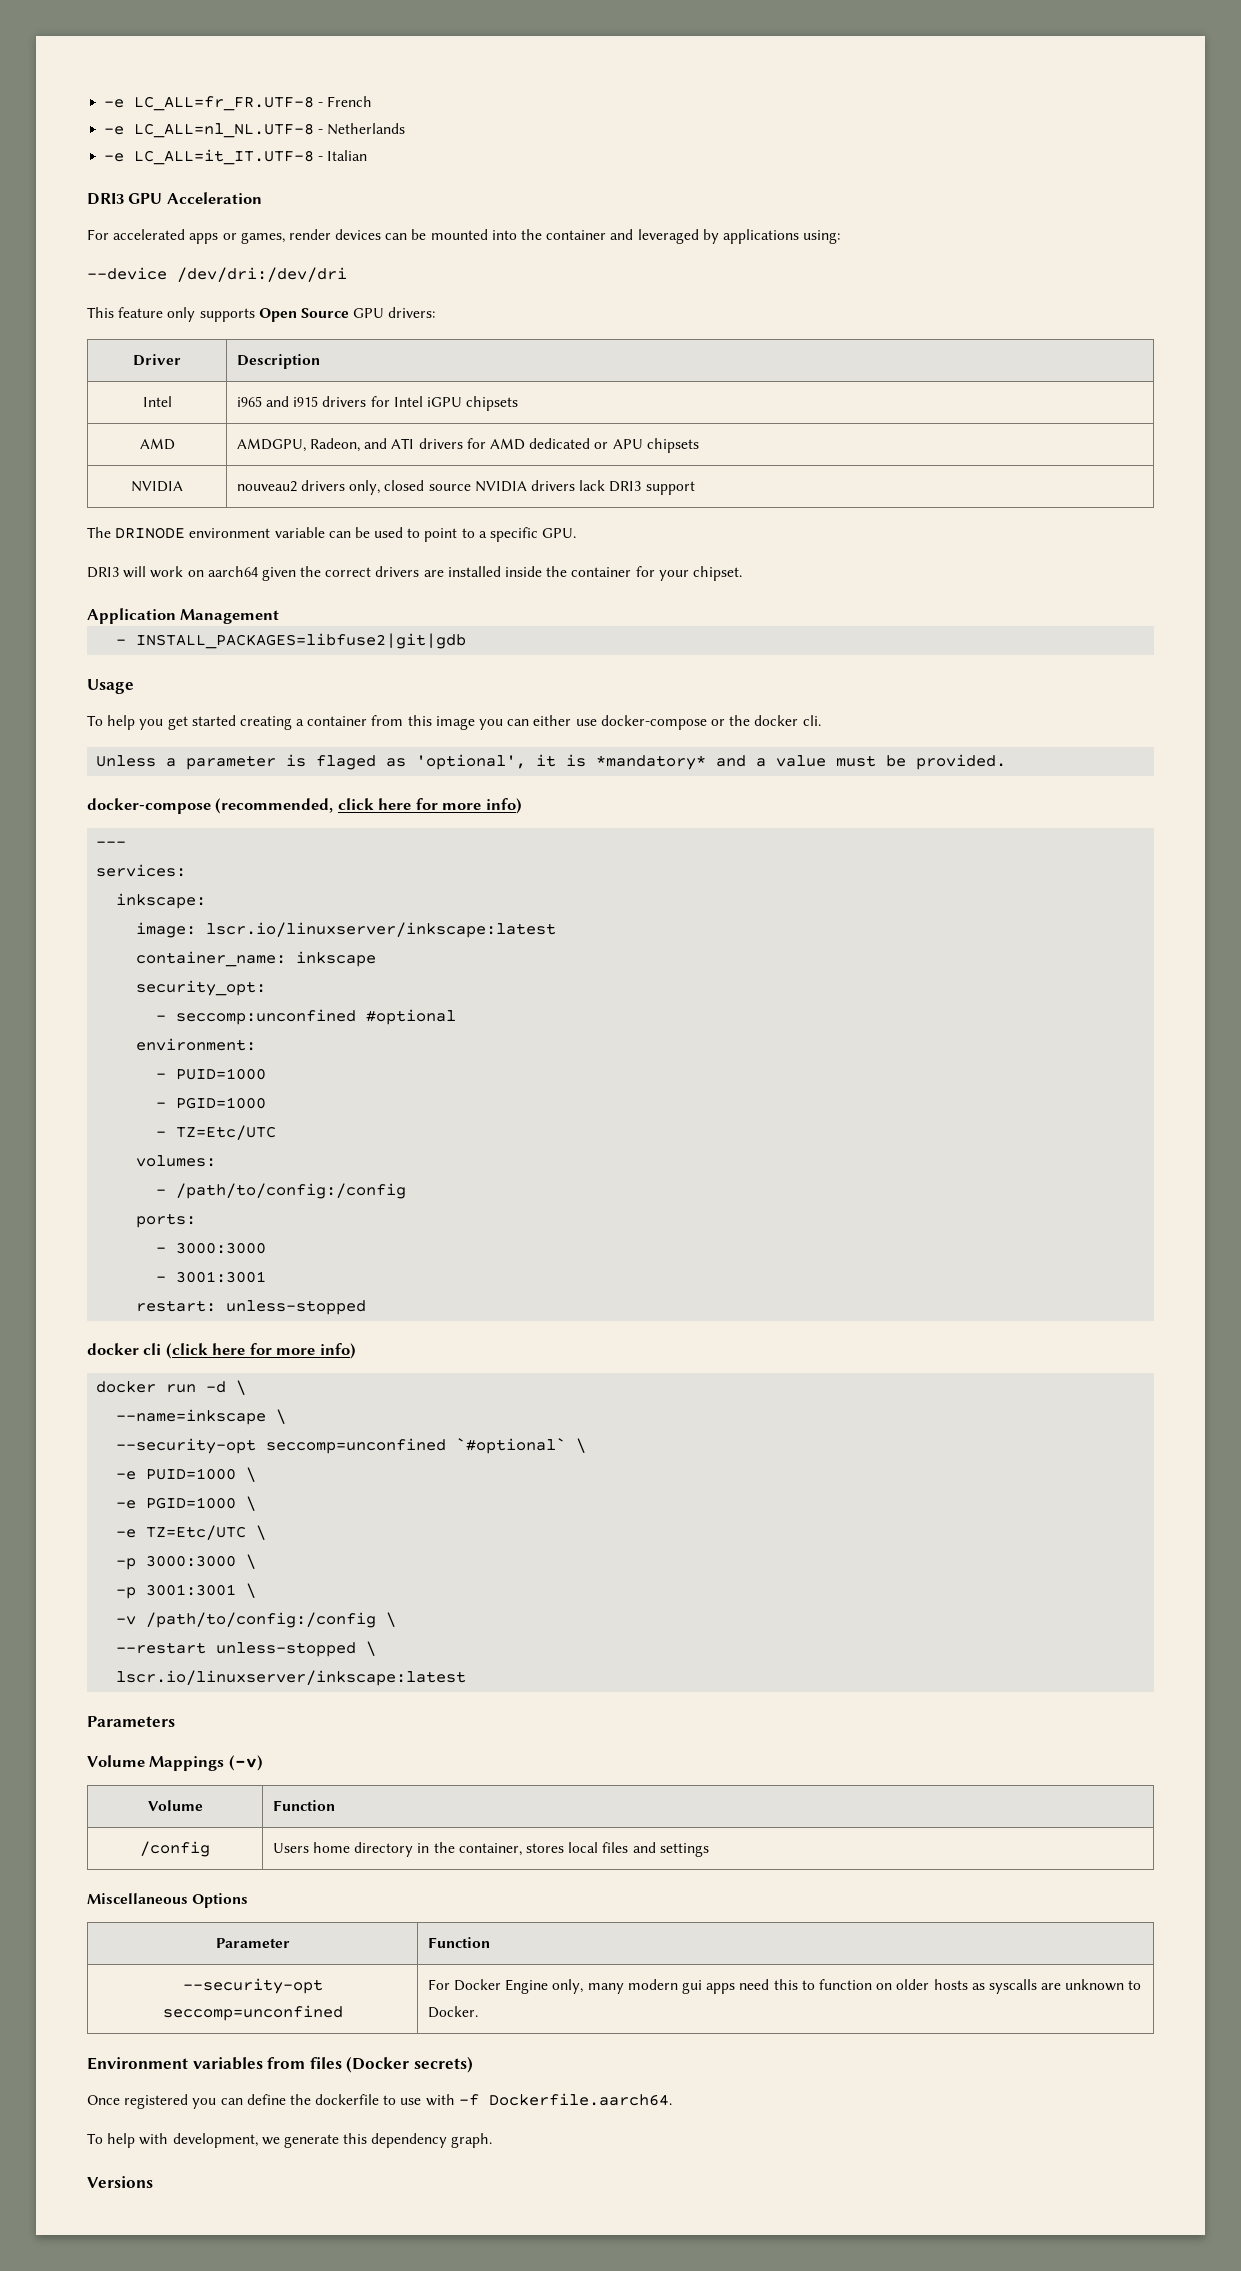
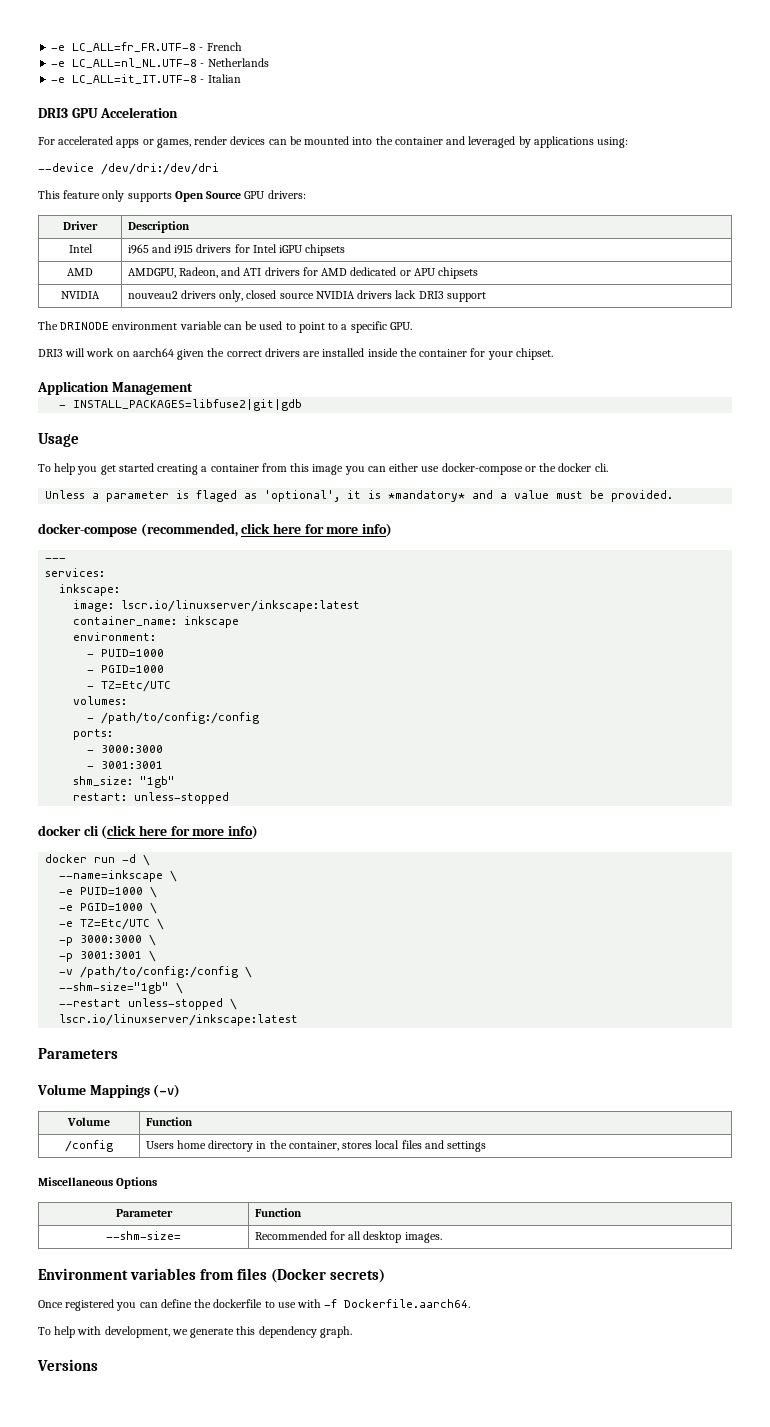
- security_opt:
- - seccomp:unconfined #optional
+ shm_size: "1gb"
- --security-opt seccomp=unconfined `#optional` \
+ --shm-size="1gb" \
- --security-opt seccomp=unconfined | For Docker Engine only, many modern gui apps need this to function on older hosts as syscalls are unknown to Docker.
+ --shm-size= | Recommended for all desktop images.

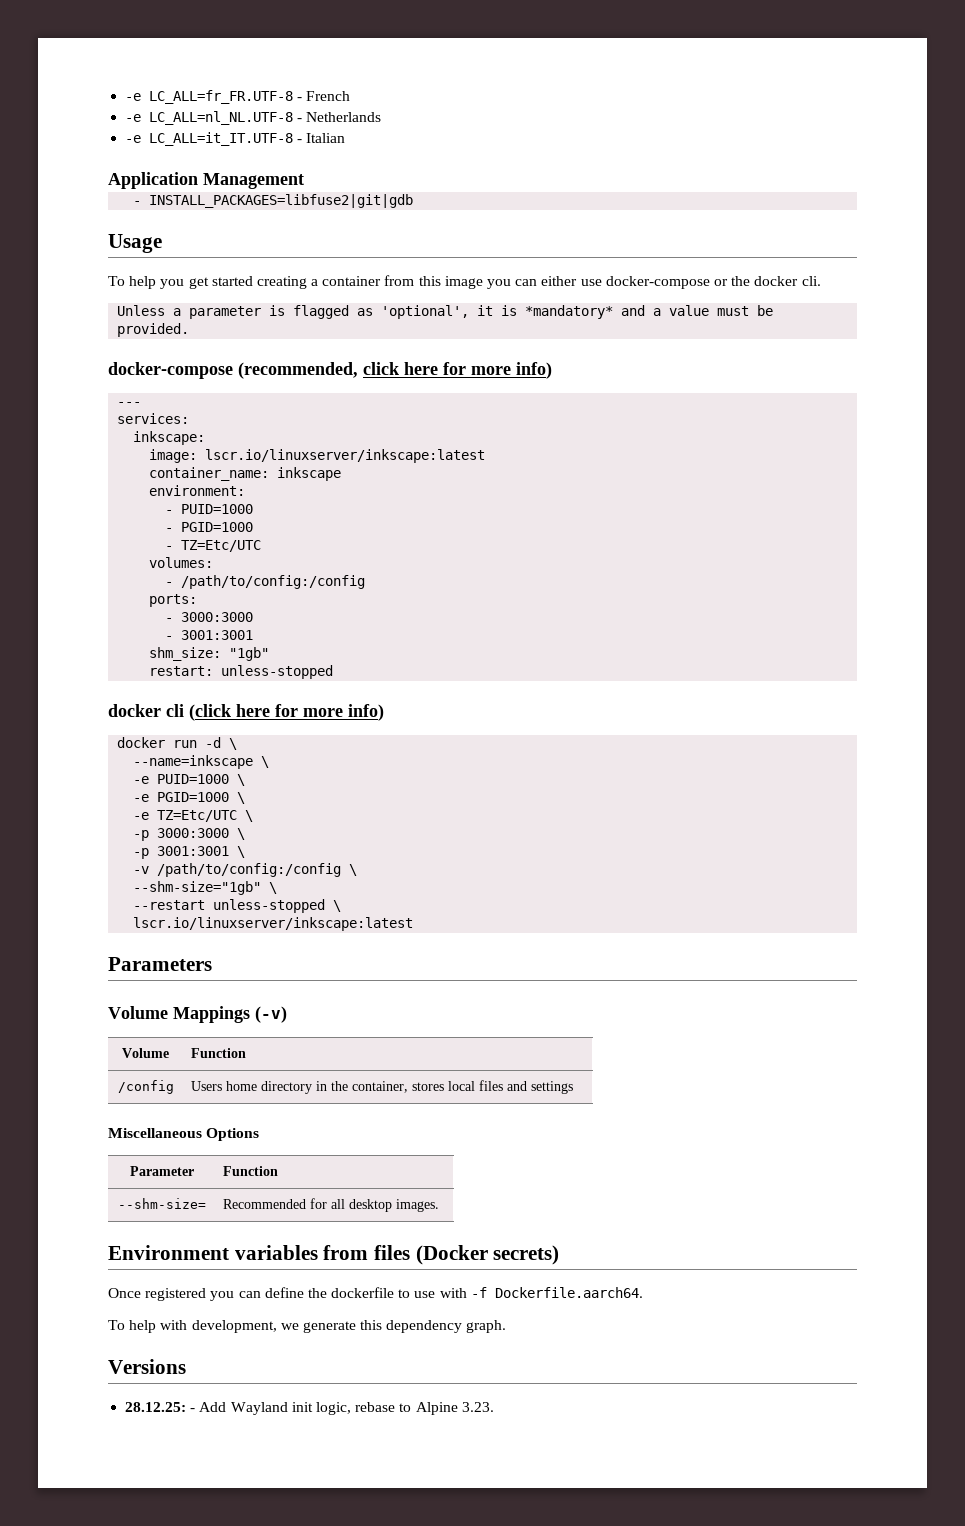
- DRI3 GPU Acceleration
- For accelerated apps or games, render devices can be mounted into the container and leveraged by applications using:
- --device /dev/dri:/dev/dri
- This feature only supports Open Source GPU drivers:
- Driver | Description
- Intel | i965 and i915 drivers for Intel iGPU chipsets
- AMD | AMDGPU, Radeon, and ATI drivers for AMD dedicated or APU chipsets
- NVIDIA | nouveau2 drivers only, closed source NVIDIA drivers lack DRI3 support
- The DRINODE environment variable can be used to point to a specific GPU.
- DRI3 will work on aarch64 given the correct drivers are installed inside the container for your chipset.
- Unless a parameter is flaged as 'optional', it is *mandatory* and a value must be provided.
+ Unless a parameter is flagged as 'optional', it is *mandatory* and a value must be provided.
+ 28.12.25: - Add Wayland init logic, rebase to Alpine 3.23.

